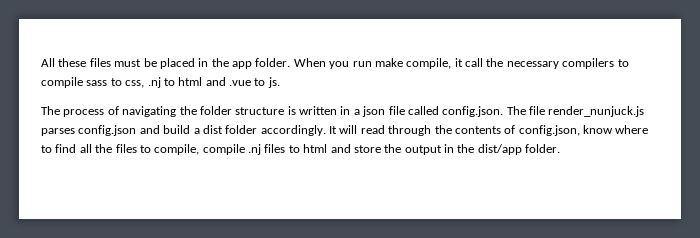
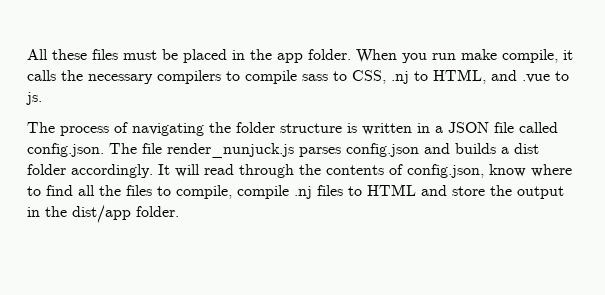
- When you run make compile, it call the necessary compilers to compile sass to css, .nj to html and .vue to js.
+ When you run make compile, it calls the necessary compilers to compile sass to CSS, .nj to HTML, and .vue to js.
- The process of navigating the folder structure is written in a json file called config.json. The file render_nunjuck.js parses config.json and build a dist folder accordingly.
+ The process of navigating the folder structure is written in a JSON file called config.json. The file render_nunjuck.js parses config.json and builds a dist folder accordingly.
- It will read through the contents of config.json, know where to find all the files to compile, compile .nj files to html and store the output in the dist/app folder.
+ It will read through the contents of config.json, know where to find all the files to compile, compile .nj files to HTML and store the output in the dist/app folder.

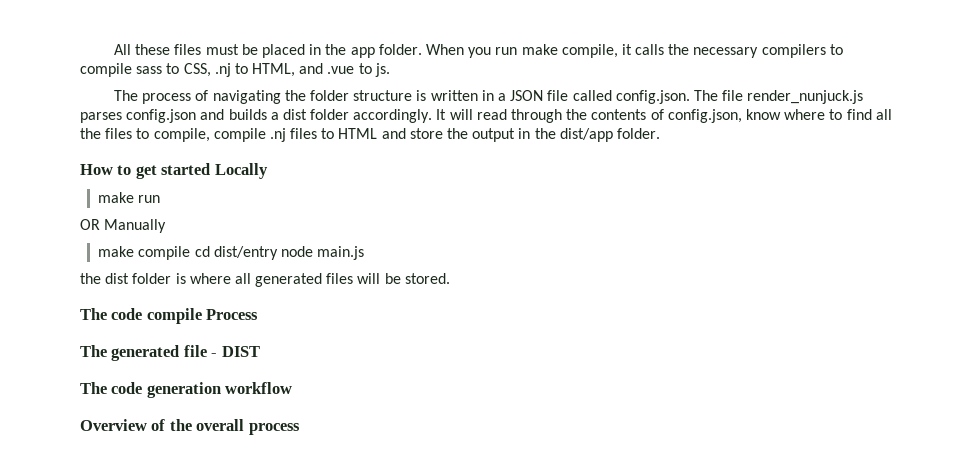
+ How to get started Locally
+ make run
+ OR Manually
+ make compile cd dist/entry node main.js
+ the dist folder is where all generated files will be stored.
+ The code compile Process
+ The generated file - DIST
+ The code generation workflow
+ Overview of the overall process

